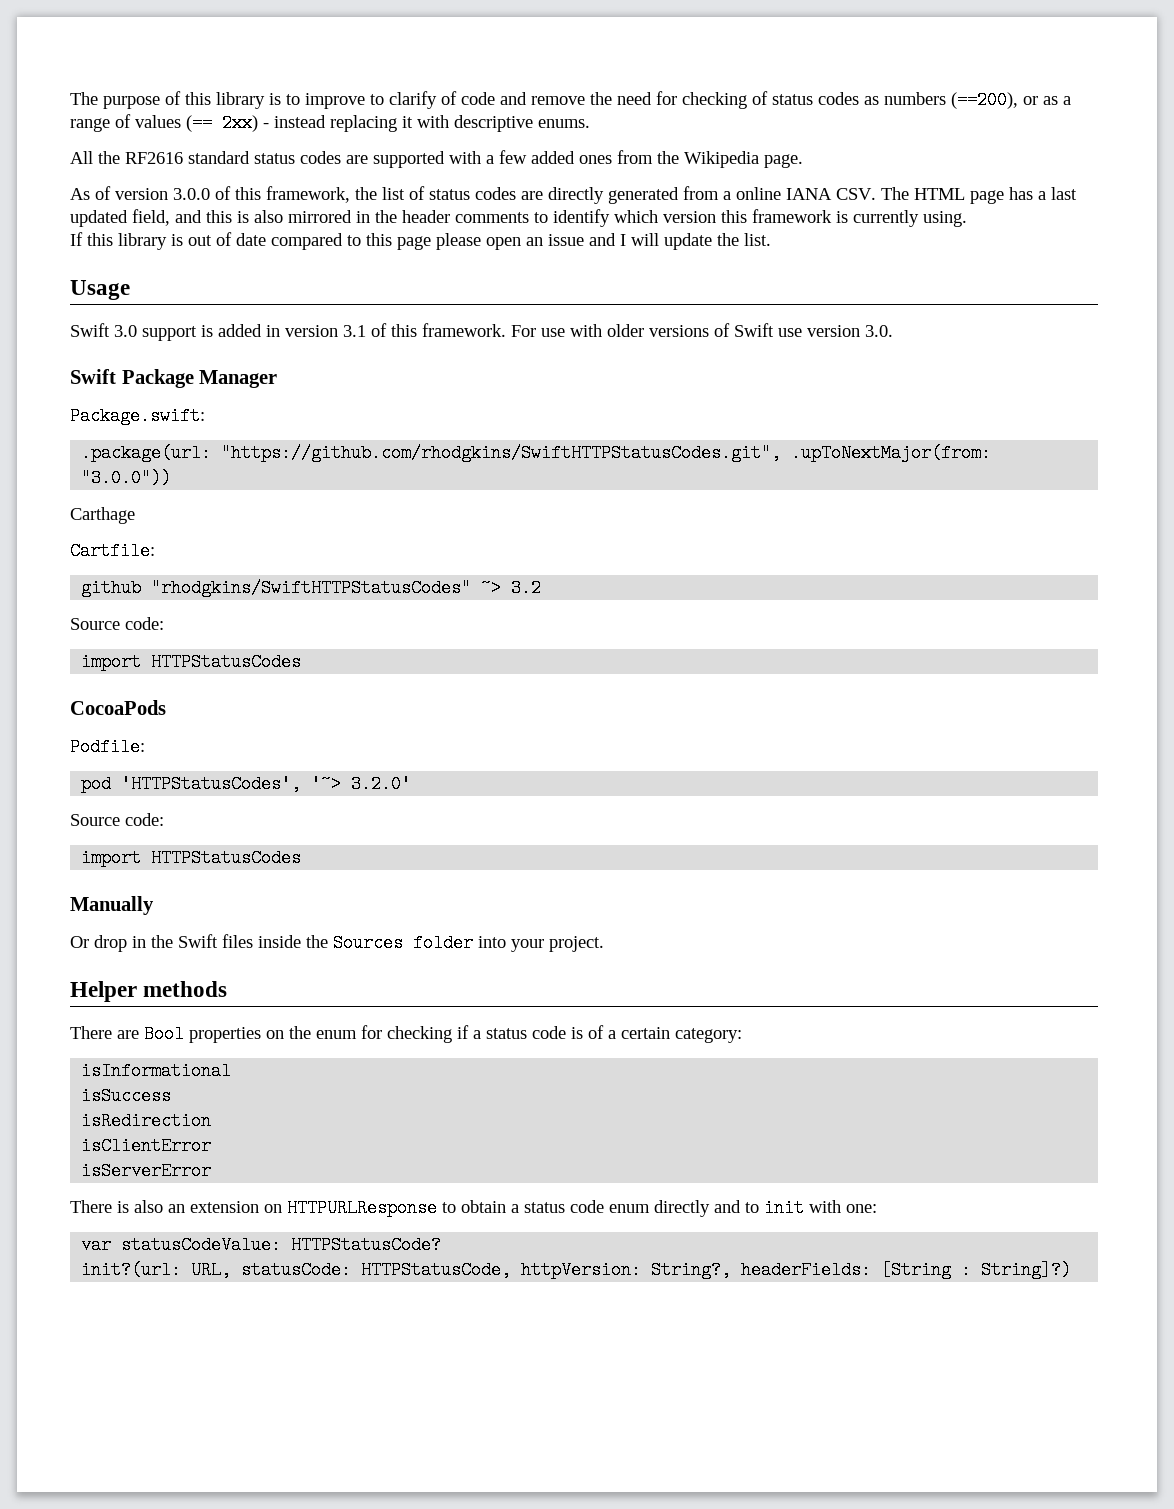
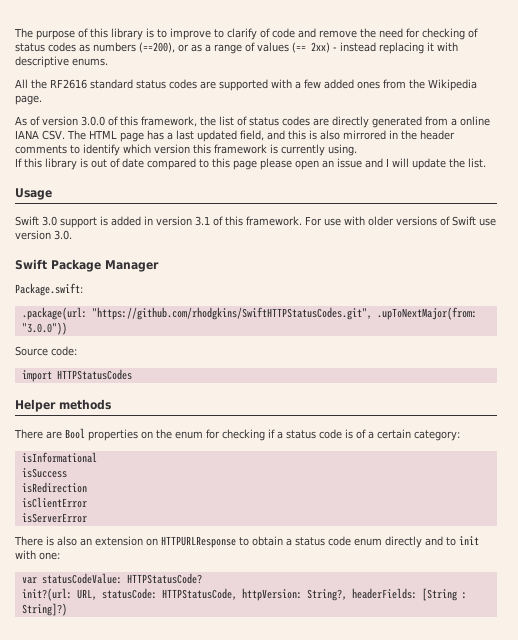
- Carthage
- Cartfile:
- github "rhodgkins/SwiftHTTPStatusCodes" ~> 3.2
  Source code:
  import HTTPStatusCodes
- CocoaPods
- Podfile:
- pod 'HTTPStatusCodes', '~> 3.2.0'
- Source code:
- import HTTPStatusCodes
- Manually
- Or drop in the Swift files inside the Sources folder into your project.

